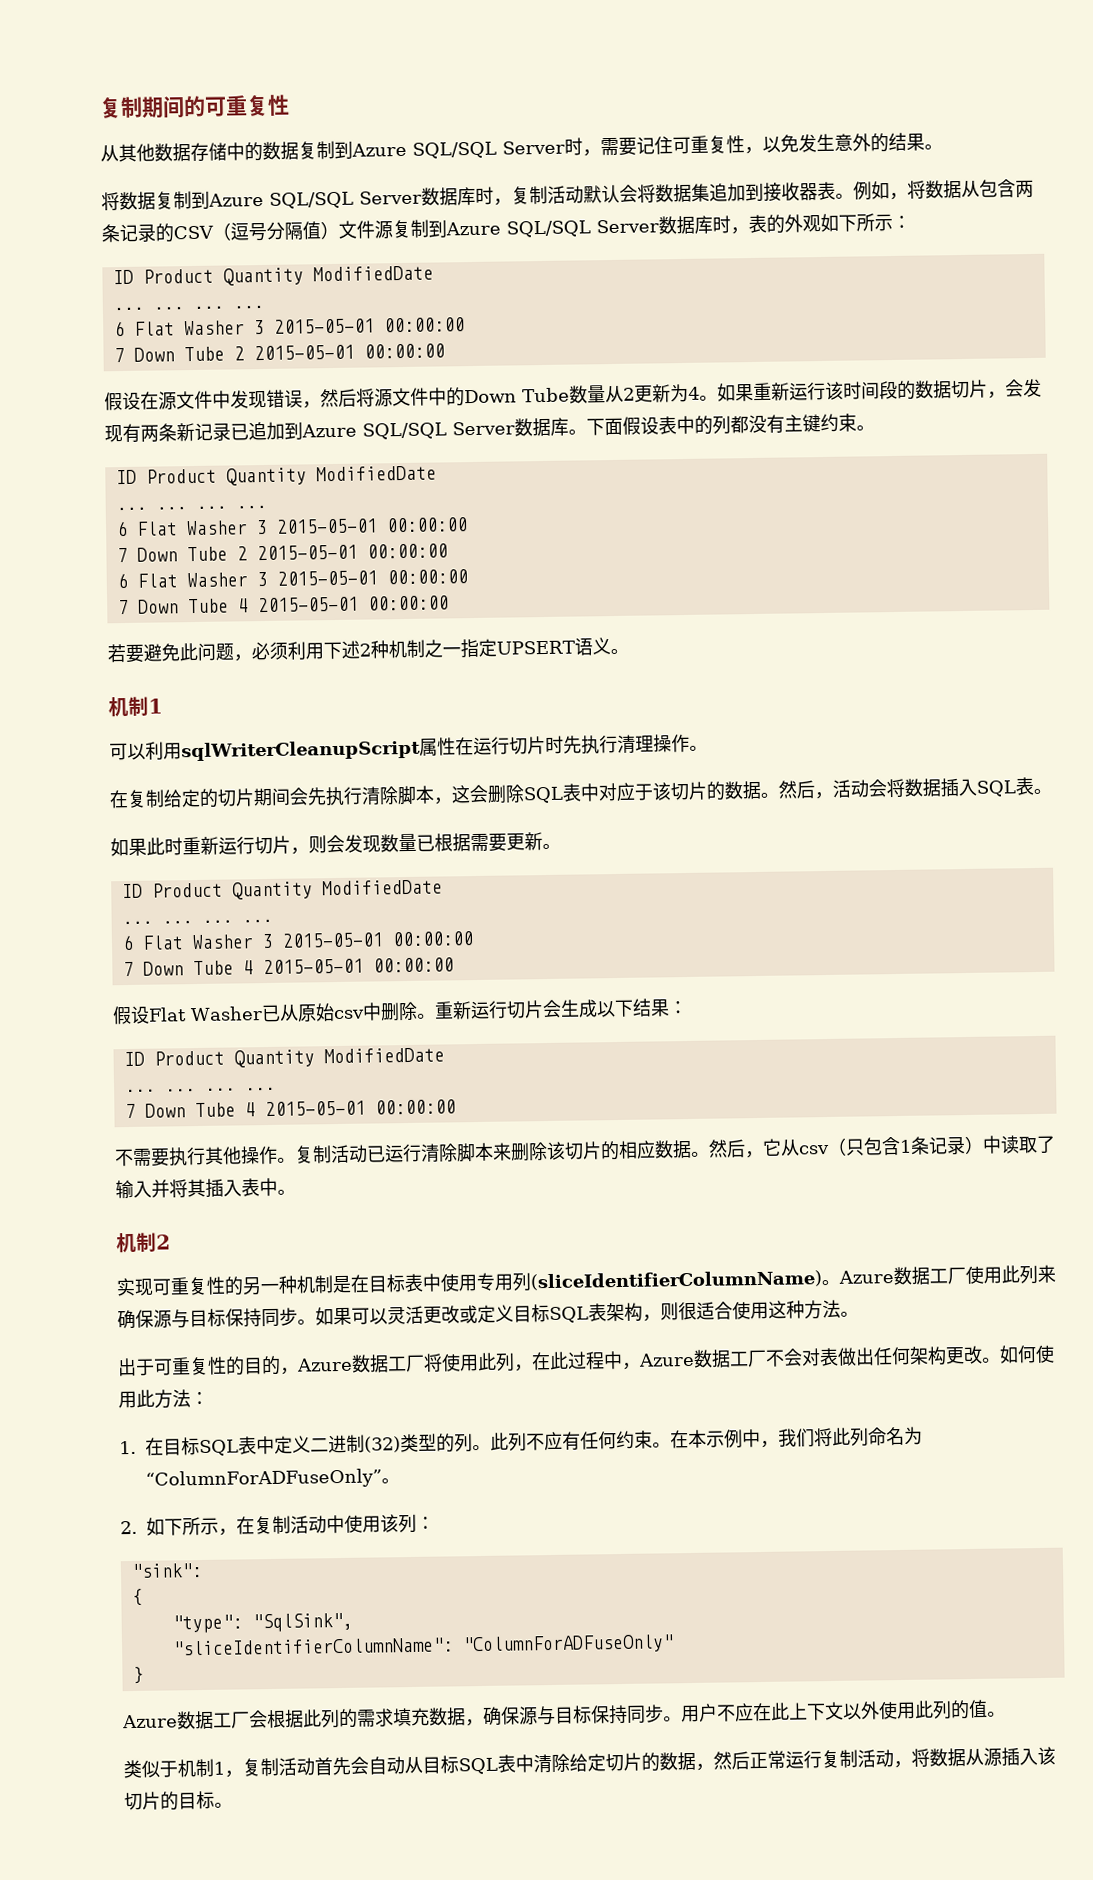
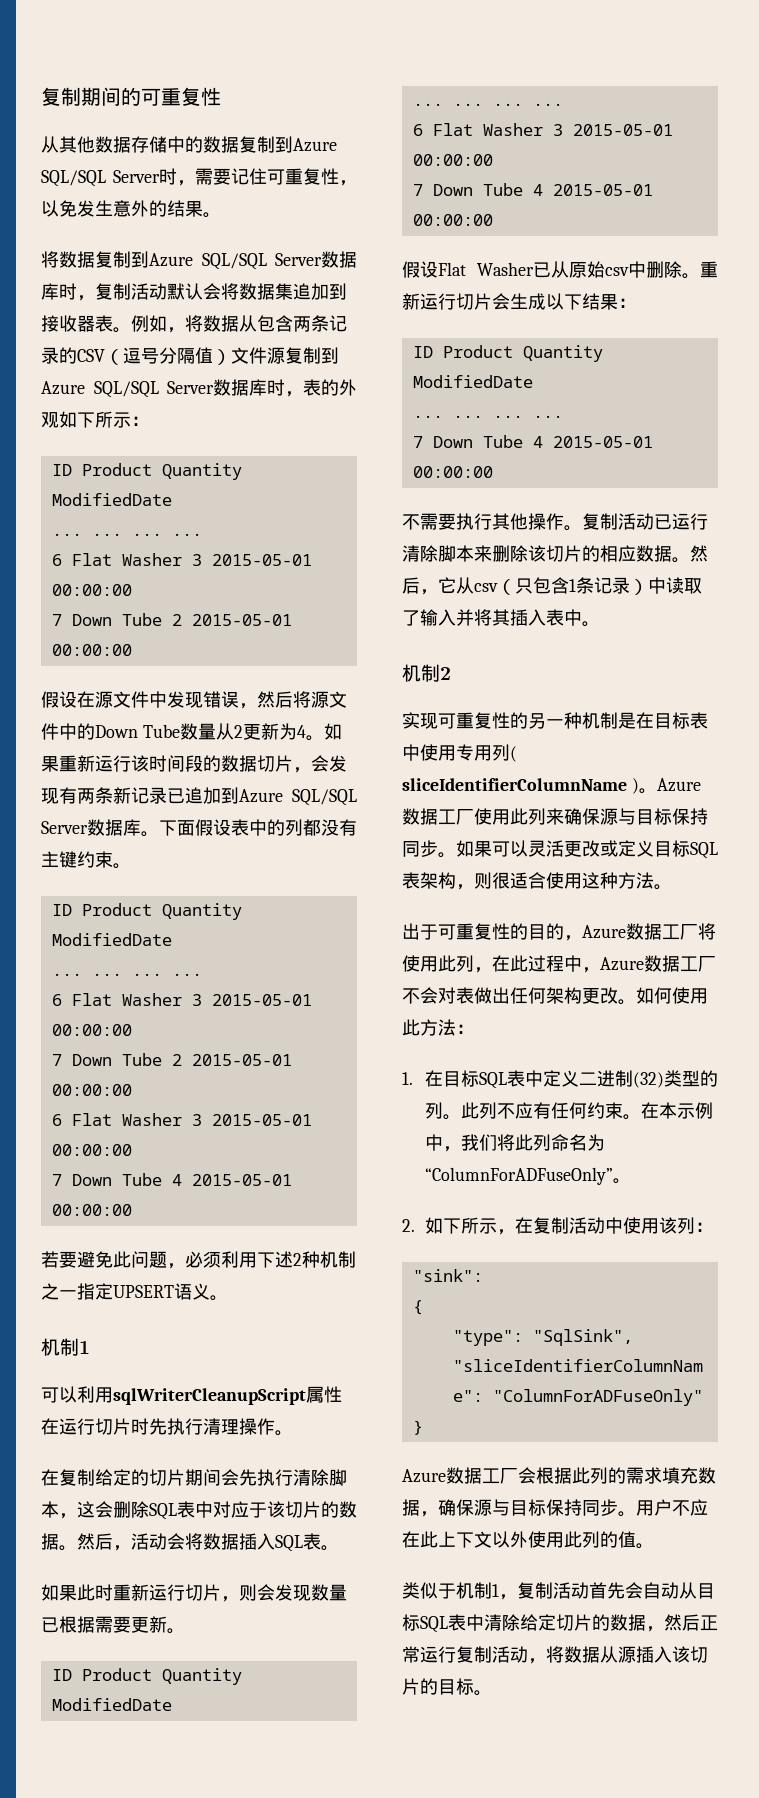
- 实现可重复性的另一种机制是在目标表中使用专用列(sliceIdentifierColumnName)。
+ 实现可重复性的另一种机制是在目标表中使用专用列( sliceIdentifierColumnName )。

